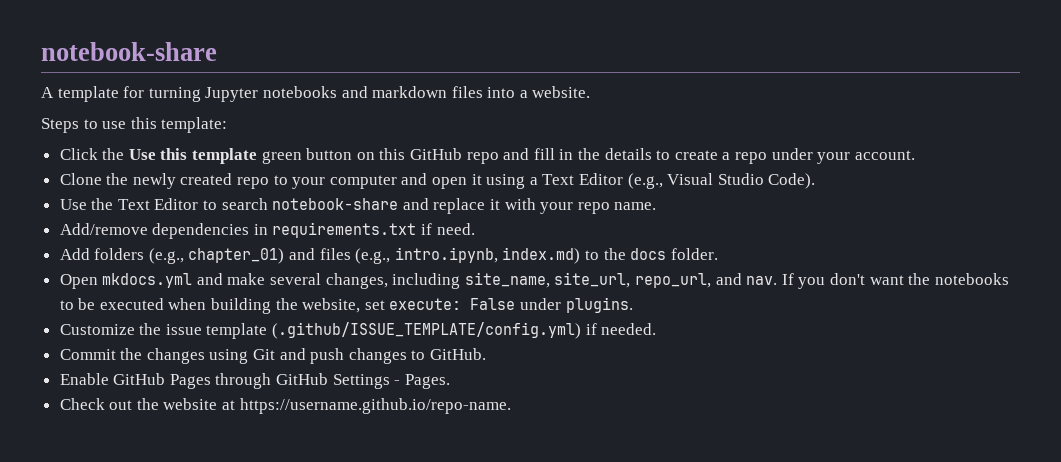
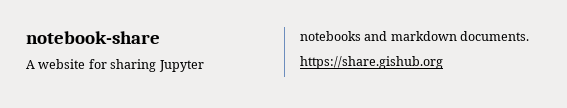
- A template for turning Jupyter notebooks and markdown files into a website.
- Steps to use this template:
- Click the Use this template green button on this GitHub repo and fill in the details to create a repo under your account.
- Clone the newly created repo to your computer and open it using a Text Editor (e.g., Visual Studio Code).
- Use the Text Editor to search notebook-share and replace it with your repo name.
- Add/remove dependencies in requirements.txt if need.
- Add folders (e.g., chapter_01) and files (e.g., intro.ipynb, index.md) to the docs folder.
- Open mkdocs.yml and make several changes, including site_name, site_url, repo_url, and nav. If you don't want the notebooks to be executed when building the website, set execute: False under plugins.
- Customize the issue template (.github/ISSUE_TEMPLATE/config.yml) if needed.
- Commit the changes using Git and push changes to GitHub.
- Enable GitHub Pages through GitHub Settings - Pages.
- Check out the website at https://username.github.io/repo-name.
+ A website for sharing Jupyter notebooks and markdown documents.
+ https://share.gishub.org

